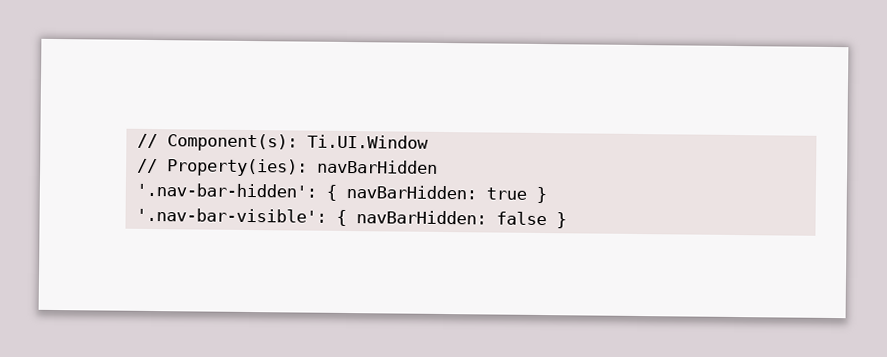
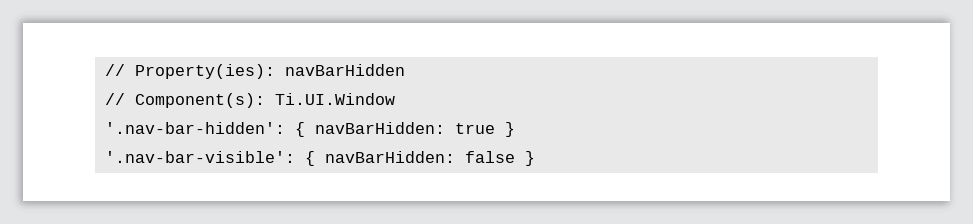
+ // Property(ies): navBarHidden
- // Property(ies): navBarHidden

